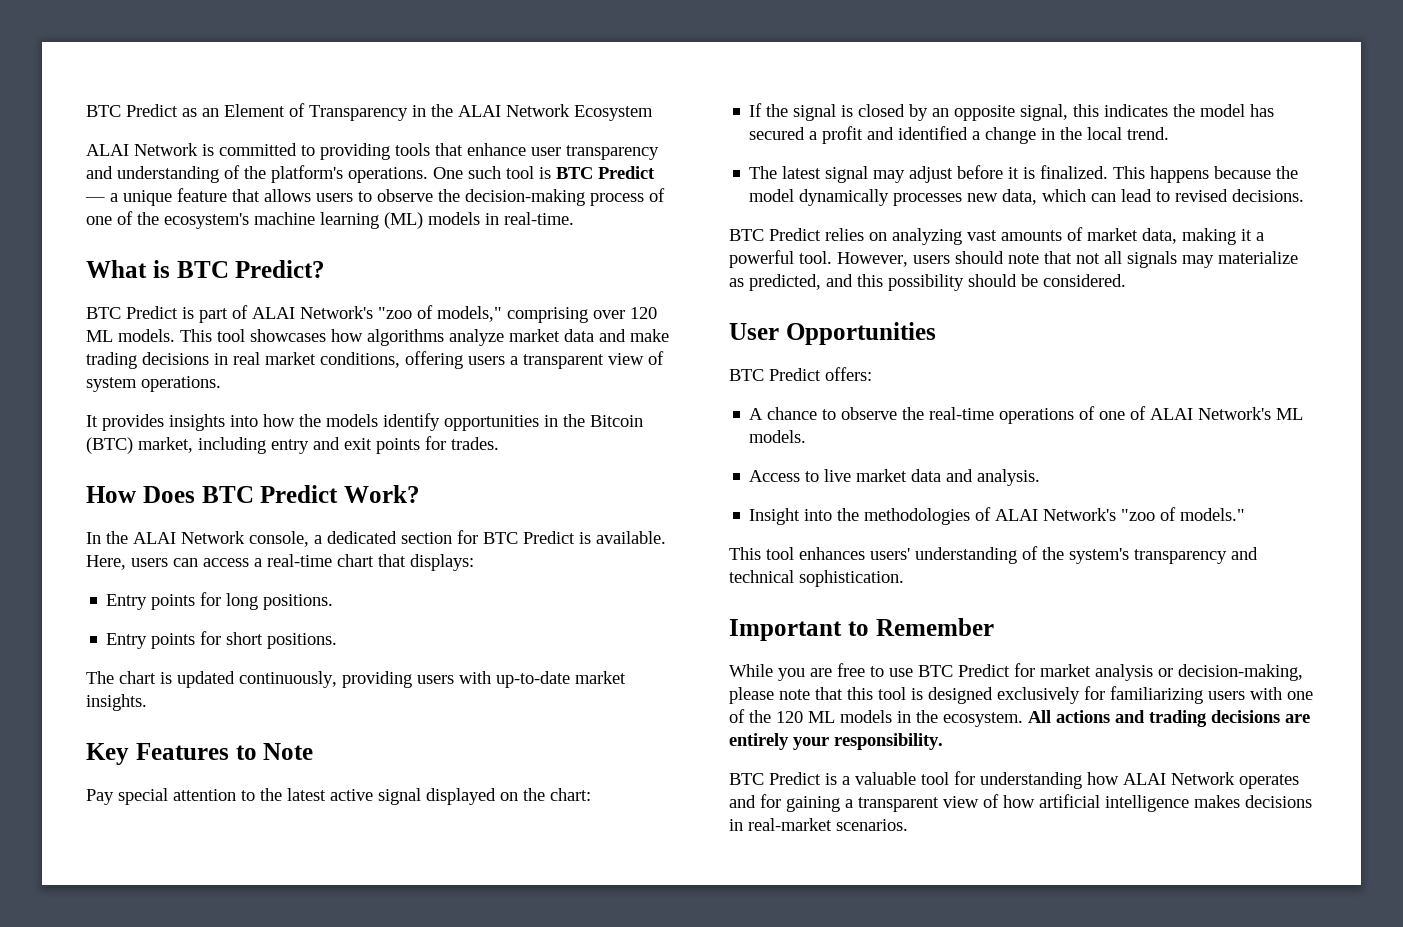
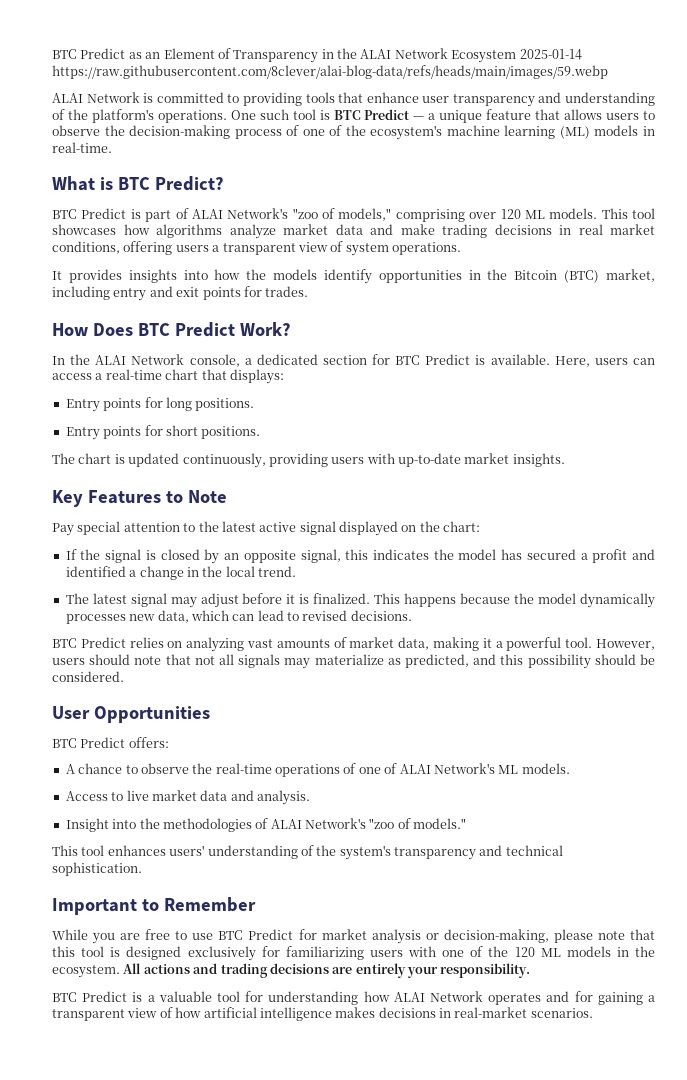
- BTC Predict as an Element of Transparency in the ALAI Network Ecosystem
+ BTC Predict as an Element of Transparency in the ALAI Network Ecosystem 2025-01-14 https://raw.githubusercontent.com/8clever/alai-blog-data/refs/heads/main/images/59.webp

